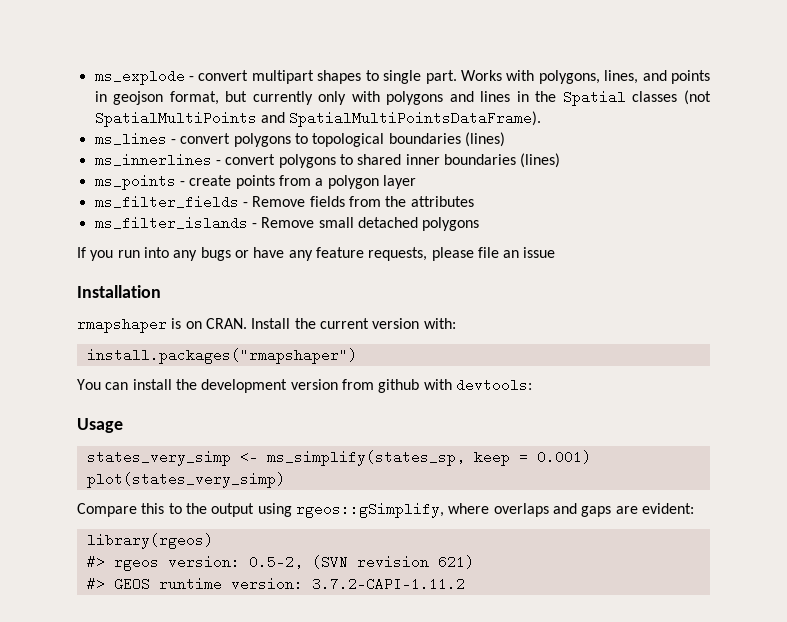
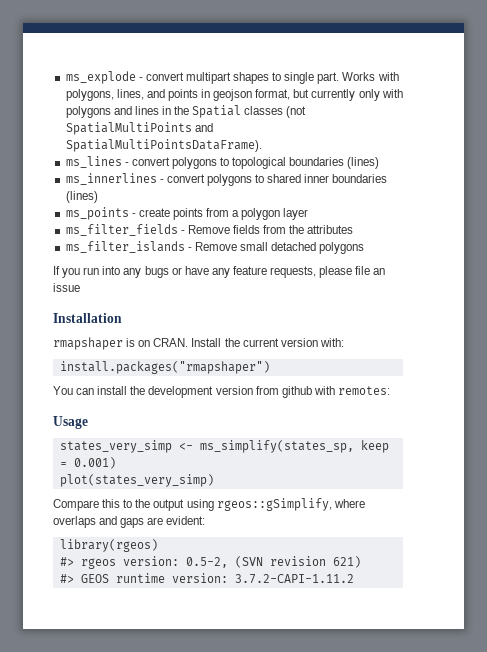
- You can install the development version from github with devtools:
+ You can install the development version from github with remotes:

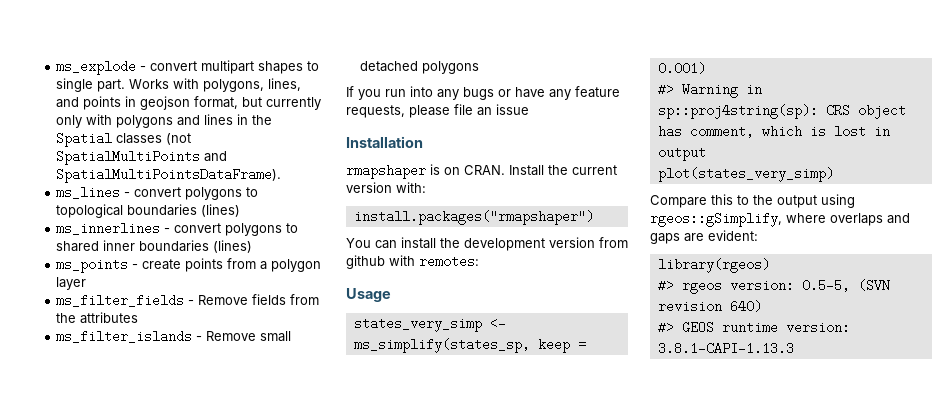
+ #> Warning in sp::proj4string(sp): CRS object has comment, which is lost in output
- #> rgeos version: 0.5-2, (SVN revision 621)
+ #> rgeos version: 0.5-5, (SVN revision 640)
- #> GEOS runtime version: 3.7.2-CAPI-1.11.2
+ #> GEOS runtime version: 3.8.1-CAPI-1.13.3

